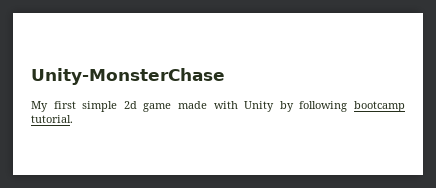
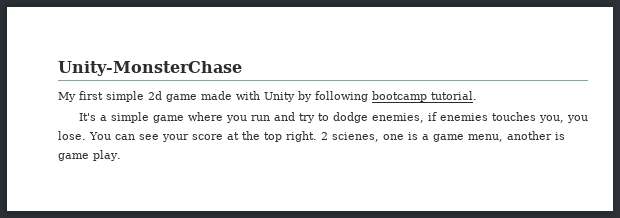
+ It's a simple game where you run and try to dodge enemies, if enemies touches you, you lose. You can see your score at the top right. 2 scienes, one is a game menu, another is game play.

